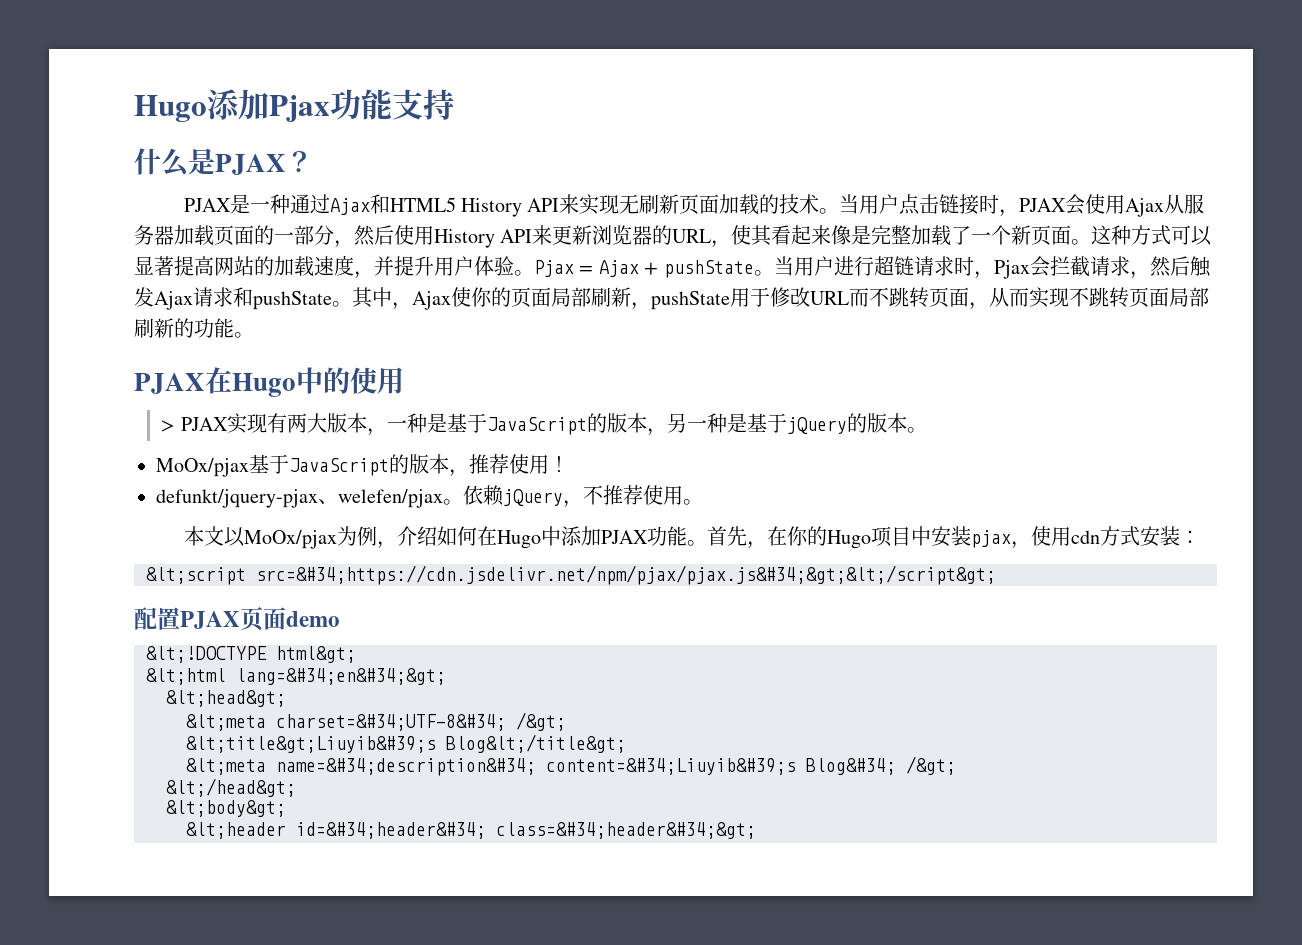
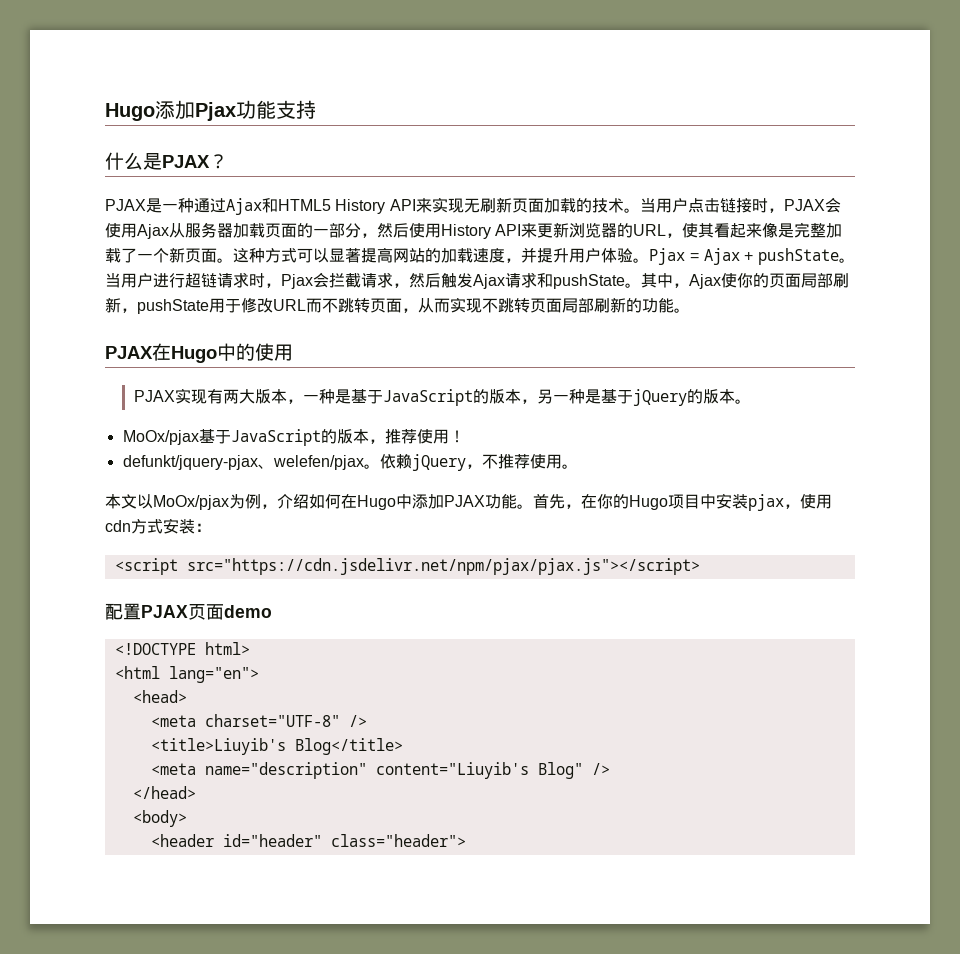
- > PJAX实现有两大版本，一种是基于JavaScript的版本，另一种是基于jQuery的版本。
+ PJAX实现有两大版本，一种是基于JavaScript的版本，另一种是基于jQuery的版本。
- &lt;script src=&#34;https://cdn.jsdelivr.net/npm/pjax/pjax.js&#34;&gt;&lt;/script&gt;
+ <script src="https://cdn.jsdelivr.net/npm/pjax/pjax.js"></script>
- &lt;!DOCTYPE html&gt;
- &lt;html lang=&#34;en&#34;&gt;
- &lt;head&gt;
- &lt;meta charset=&#34;UTF-8&#34; /&gt;
- &lt;title&gt;Liuyib&#39;s Blog&lt;/title&gt;
- &lt;meta name=&#34;description&#34; content=&#34;Liuyib&#39;s Blog&#34; /&gt;
- &lt;/head&gt;
- &lt;body&gt;
- &lt;header id=&#34;header&#34; class=&#34;header&#34;&gt;
+ <!DOCTYPE html>
+ <html lang="en">
+ <head>
+ <meta charset="UTF-8" />
+ <title>Liuyib's Blog</title>
+ <meta name="description" content="Liuyib's Blog" />
+ </head>
+ <body>
+ <header id="header" class="header">

